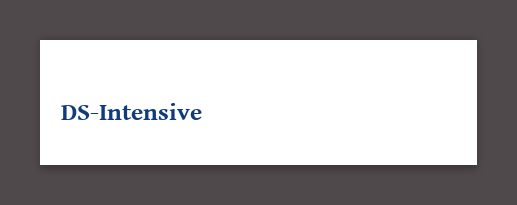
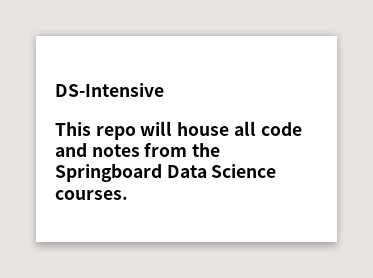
+ This repo will house all code and notes from the Springboard Data Science courses.

